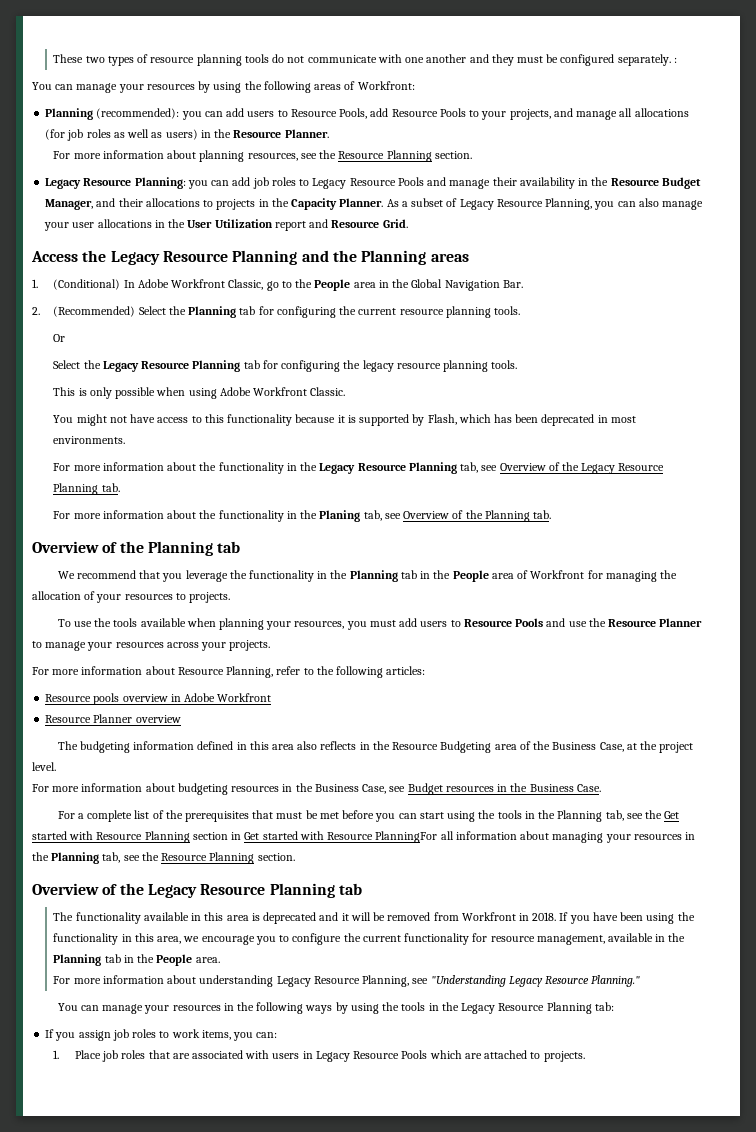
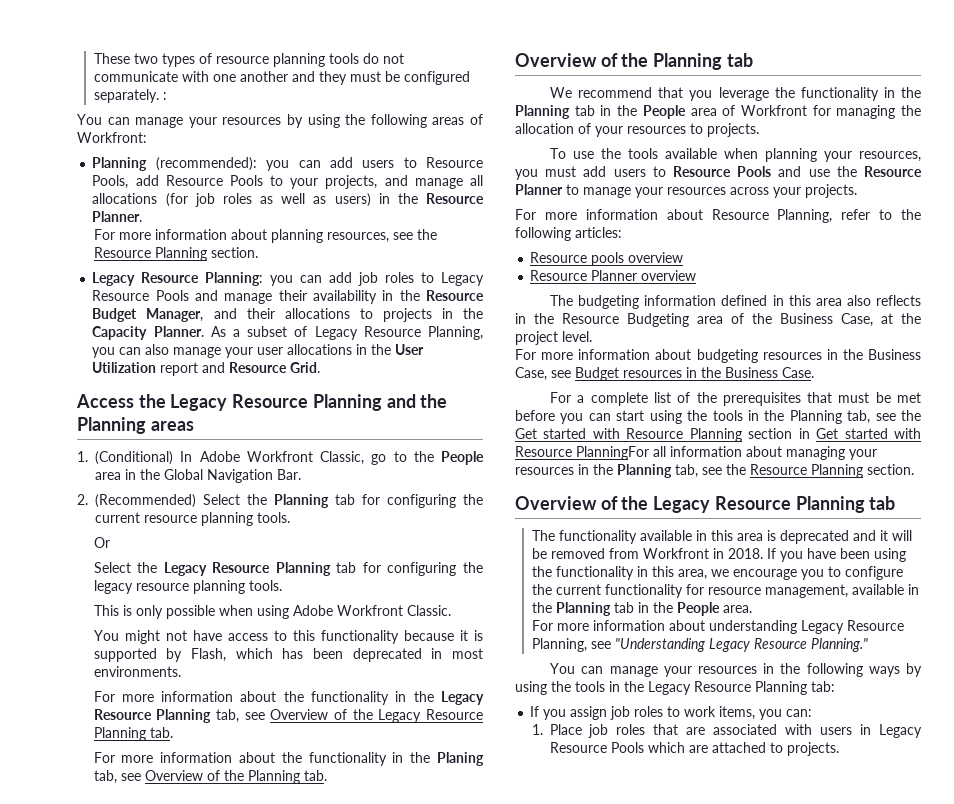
- Resource pools overview in Adobe Workfront
+ Resource pools overview

